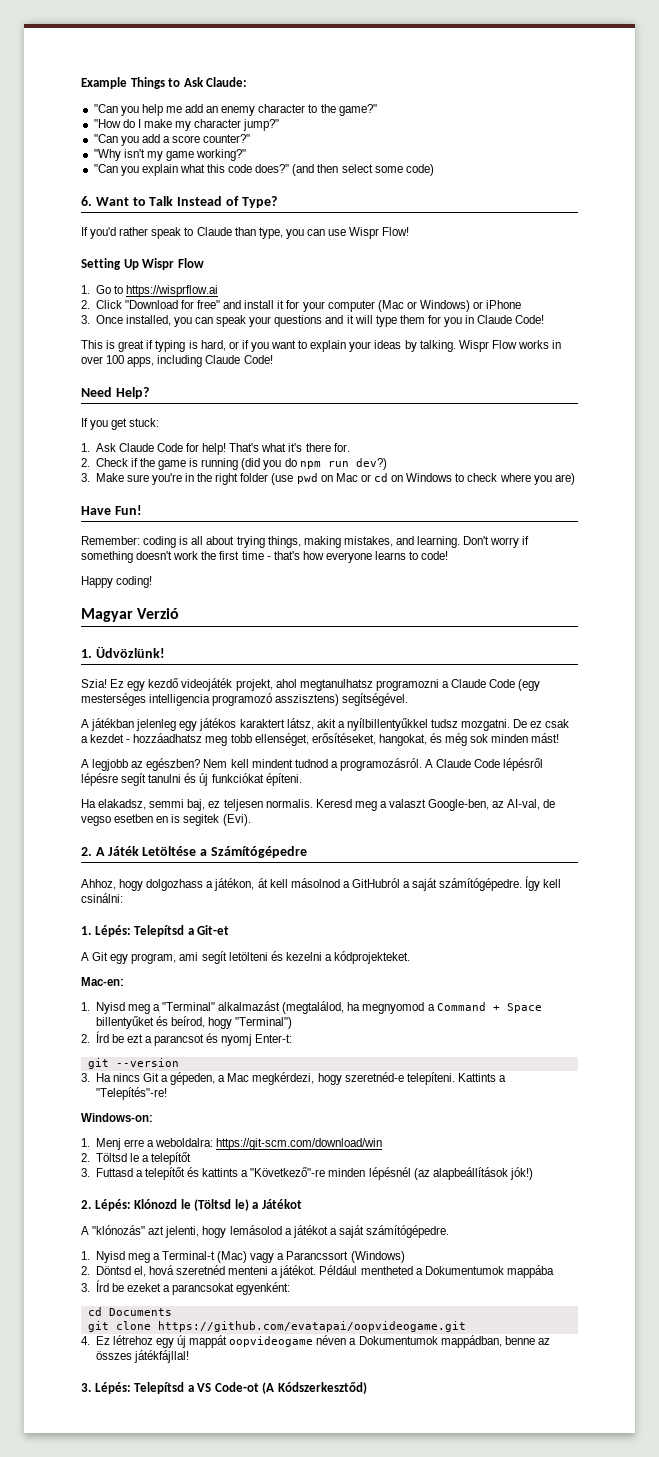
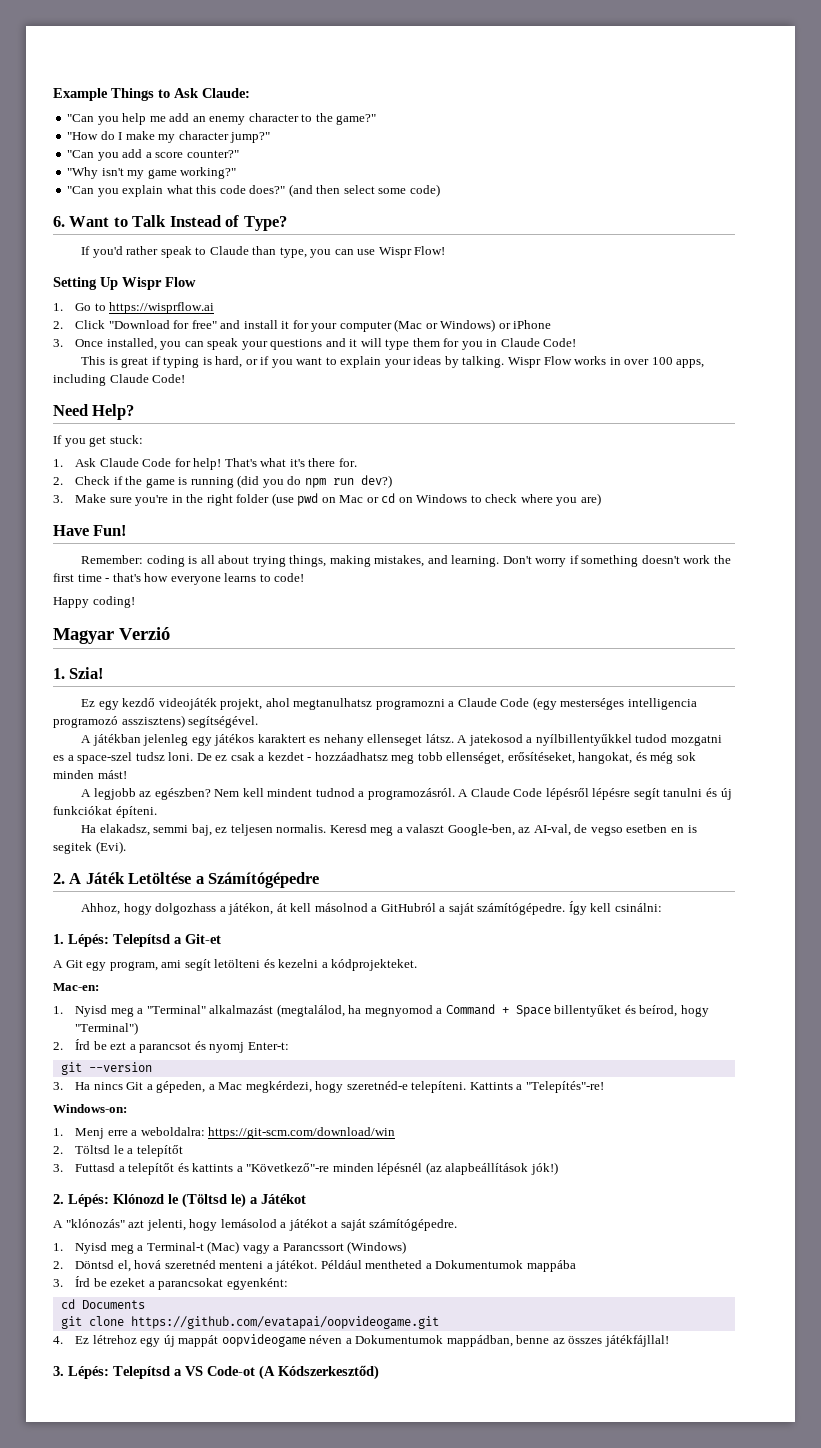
- 1. Üdvözlünk!
- Szia! Ez egy kezdő videojáték projekt, ahol megtanulhatsz programozni a Claude Code (egy mesterséges intelligencia programozó asszisztens) segítségével.
+ 1. Szia!
+ Ez egy kezdő videojáték projekt, ahol megtanulhatsz programozni a Claude Code (egy mesterséges intelligencia programozó asszisztens) segítségével.
- A játékban jelenleg egy játékos karaktert látsz, akit a nyílbillentyűkkel tudsz mozgatni.
+ A játékban jelenleg egy játékos karaktert es nehany ellenseget látsz. A jatekosod a nyílbillentyűkkel tudod mozgatni es a space-szel tudsz loni.

